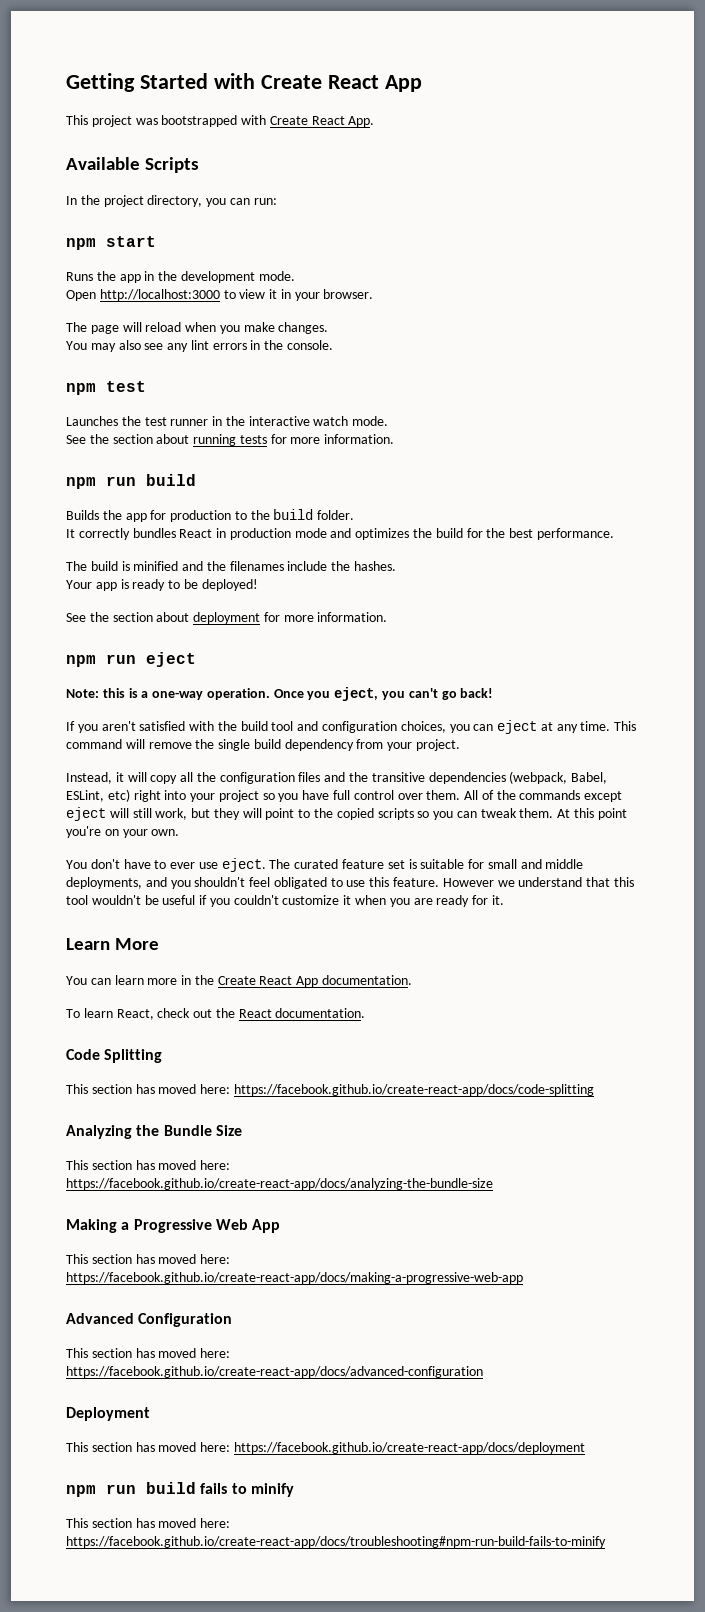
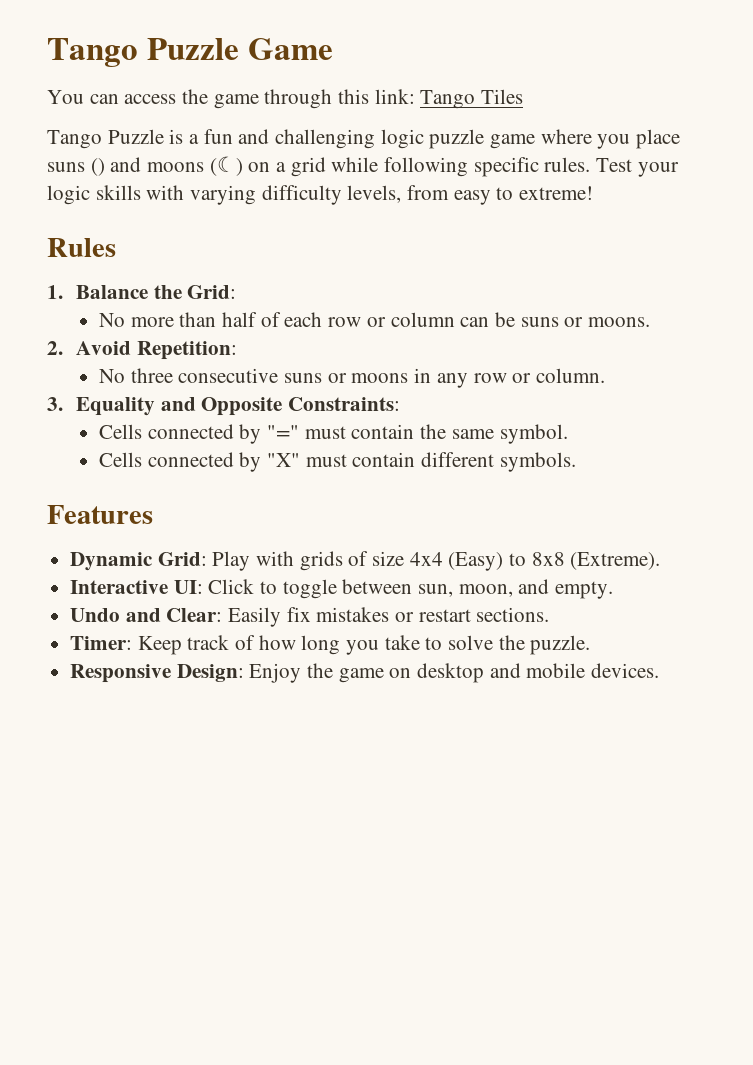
- Getting Started with Create React App
- This project was bootstrapped with Create React App.
- Available Scripts
- In the project directory, you can run:
- npm start
- Runs the app in the development mode.
- Open http://localhost:3000 to view it in your browser.
- The page will reload when you make changes.
- You may also see any lint errors in the console.
- npm test
- Launches the test runner in the interactive watch mode.
- See the section about running tests for more information.
- npm run build
- Builds the app for production to the build folder.
- It correctly bundles React in production mode and optimizes the build for the best performance.
- The build is minified and the filenames include the hashes.
- Your app is ready to be deployed!
- See the section about deployment for more information.
- npm run eject
- Note: this is a one-way operation. Once you eject, you can't go back!
- If you aren't satisfied with the build tool and configuration choices, you can eject at any time. This command will remove the single build dependency from your project.
- Instead, it will copy all the configuration files and the transitive dependencies (webpack, Babel, ESLint, etc) right into your project so you have full control over them. All of the commands except eject will still work, but they will point to the copied scripts so you can tweak them. At this point you're on your own.
- You don't have to ever use eject. The curated feature set is suitable for small and middle deployments, and you shouldn't feel obligated to use this feature. However we understand that this tool wouldn't be useful if you couldn't customize it when you are ready for it.
- Learn More
- You can learn more in the Create React App documentation.
- To learn React, check out the React documentation.
- Code Splitting
- This section has moved here: https://facebook.github.io/create-react-app/docs/code-splitting
- Analyzing the Bundle Size
- This section has moved here: https://facebook.github.io/create-react-app/docs/analyzing-the-bundle-size
- Making a Progressive Web App
- This section has moved here: https://facebook.github.io/create-react-app/docs/making-a-progressive-web-app
- Advanced Configuration
- This section has moved here: https://facebook.github.io/create-react-app/docs/advanced-configuration
- Deployment
- This section has moved here: https://facebook.github.io/create-react-app/docs/deployment
- npm run build fails to minify
- This section has moved here: https://facebook.github.io/create-react-app/docs/troubleshooting#npm-run-build-fails-to-minify
+ Tango Puzzle Game
+ You can access the game through this link: Tango Tiles
+ Tango Puzzle is a fun and challenging logic puzzle game where you place suns () and moons (☾) on a grid while following specific rules. Test your logic skills with varying difficulty levels, from easy to extreme!
+ Rules
+ 1. Balance the Grid:
+ No more than half of each row or column can be suns or moons.
+ 2. Avoid Repetition:
+ No three consecutive suns or moons in any row or column.
+ 3. Equality and Opposite Constraints:
+ Cells connected by "=" must contain the same symbol.
+ Cells connected by "X" must contain different symbols.
+ Features
+ Dynamic Grid: Play with grids of size 4x4 (Easy) to 8x8 (Extreme).
+ Interactive UI: Click to toggle between sun, moon, and empty.
+ Undo and Clear: Easily fix mistakes or restart sections.
+ Timer: Keep track of how long you take to solve the puzzle.
+ Responsive Design: Enjoy the game on desktop and mobile devices.

